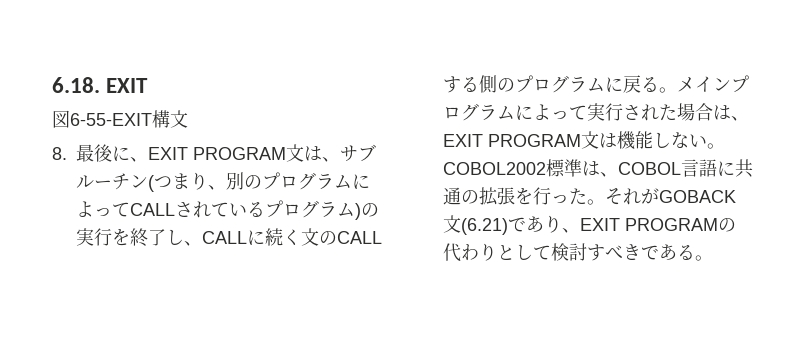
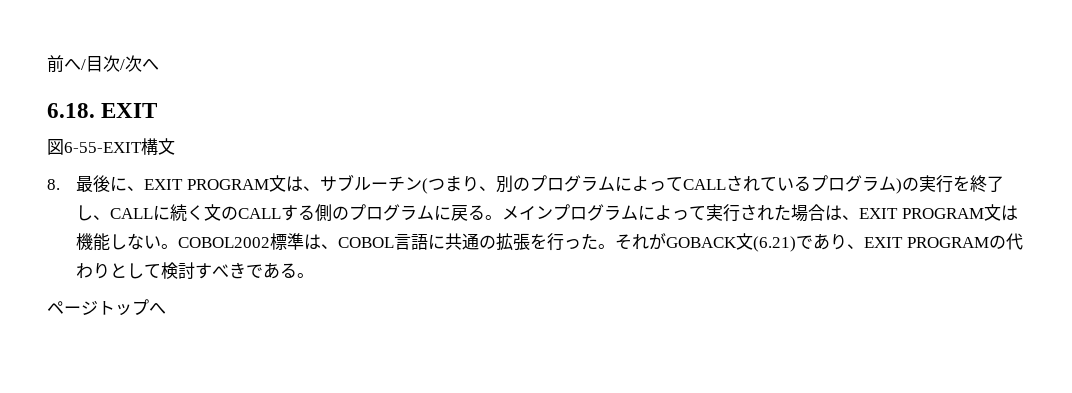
+ 前へ/目次/次へ
+ ページトップへ

